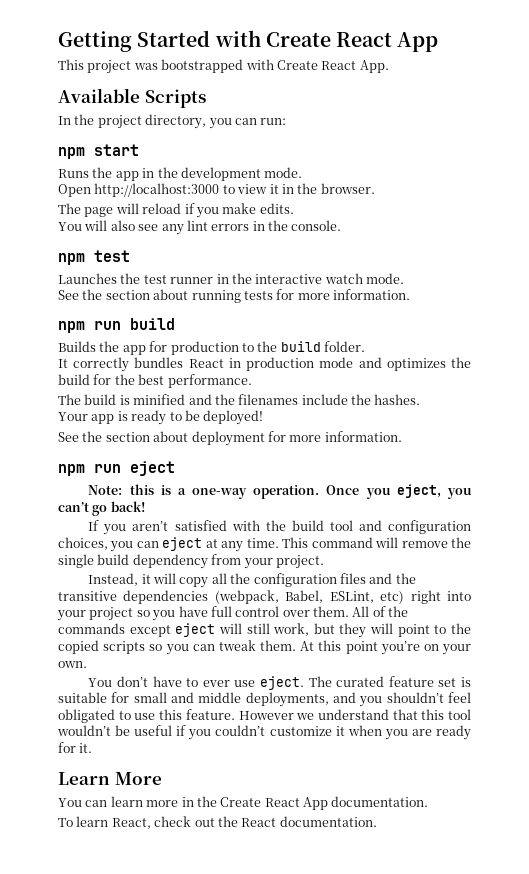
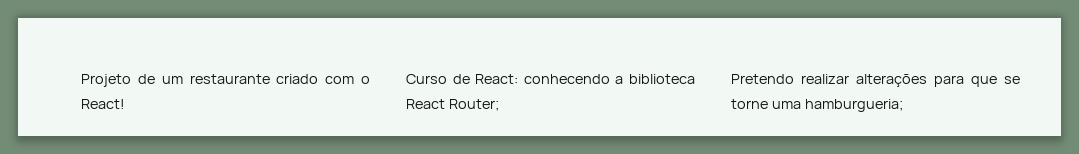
- Getting Started with Create React App
- This project was bootstrapped with Create React App.
- Available Scripts
- In the project directory, you can run:
- npm start
- Runs the app in the development mode.
- Open http://localhost:3000 to view it in the browser.
- The page will reload if you make edits.
- You will also see any lint errors in the console.
- npm test
- Launches the test runner in the interactive watch mode.
- See the section about running tests for more information.
- npm run build
- Builds the app for production to the build folder.
- It correctly bundles React in production mode and optimizes the build for the best performance.
- The build is minified and the filenames include the hashes.
- Your app is ready to be deployed!
- See the section about deployment for more information.
- npm run eject
- Note: this is a one-way operation. Once you eject, you can’t go back!
- If you aren’t satisfied with the build tool and configuration choices, you can eject at any time. This command will remove the single build dependency from your project.
- Instead, it will copy all the configuration files and the transitive dependencies (webpack, Babel, ESLint, etc) right into your project so you have full control over them. All of the commands except eject will still work, but they will point to the copied scripts so you can tweak them. At this point you’re on your own.
- You don’t have to ever use eject. The curated feature set is suitable for small and middle deployments, and you shouldn’t feel obligated to use this feature. However we understand that this tool wouldn’t be useful if you couldn’t customize it when you are ready for it.
- Learn More
- You can learn more in the Create React App documentation.
- To learn React, check out the React documentation.
+ Projeto de um restaurante criado com o React!
+ Curso de React: conhecendo a biblioteca React Router;
+ Pretendo realizar alterações para que se torne uma hamburgueria;

